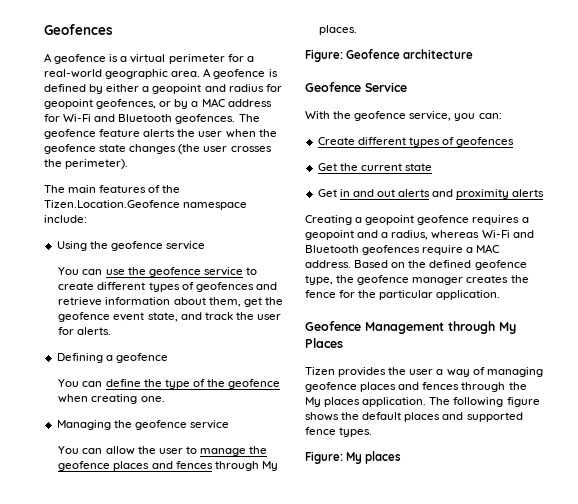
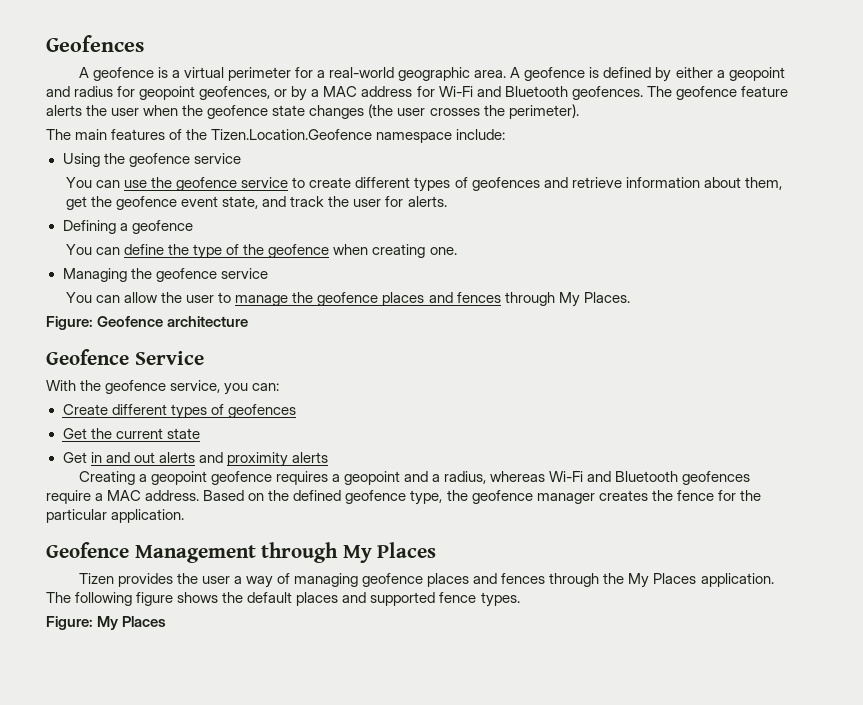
- You can allow the user to manage the geofence places and fences through My places.
+ You can allow the user to manage the geofence places and fences through My Places.
- Tizen provides the user a way of managing geofence places and fences through the My places application.
+ Tizen provides the user a way of managing geofence places and fences through the My Places application.
- Figure: My places
+ Figure: My Places

